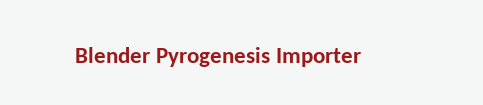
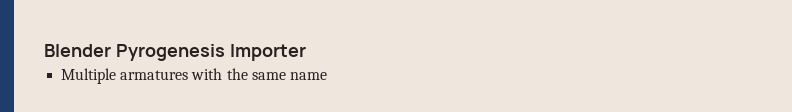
+ Multiple armatures with the same name

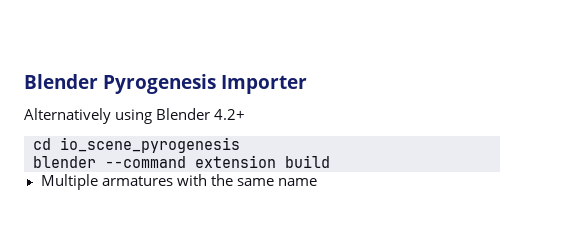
+ Alternatively using Blender 4.2+
+ cd io_scene_pyrogenesis
+ blender --command extension build

